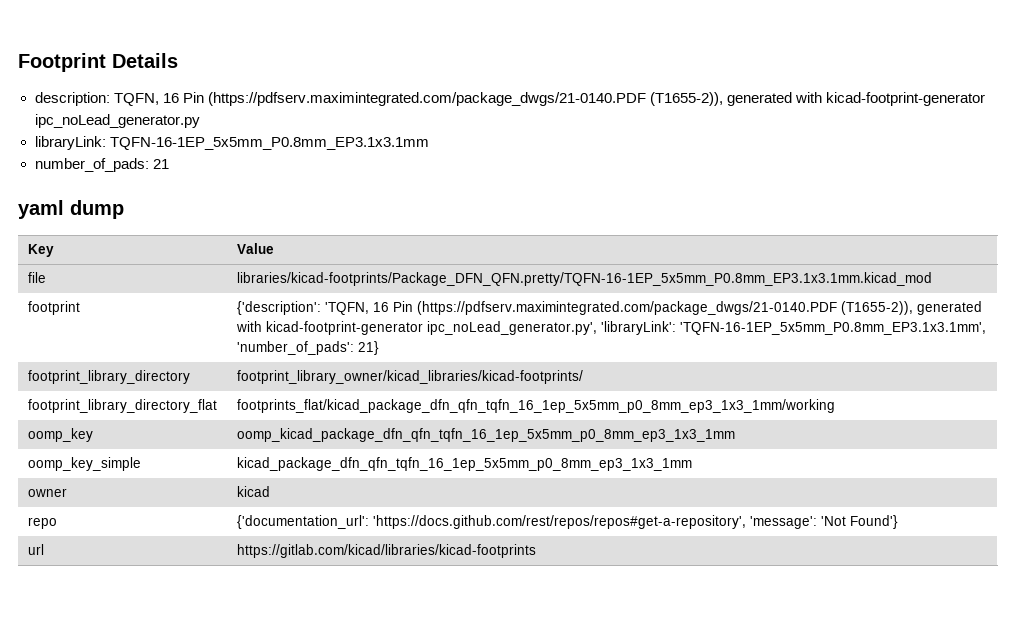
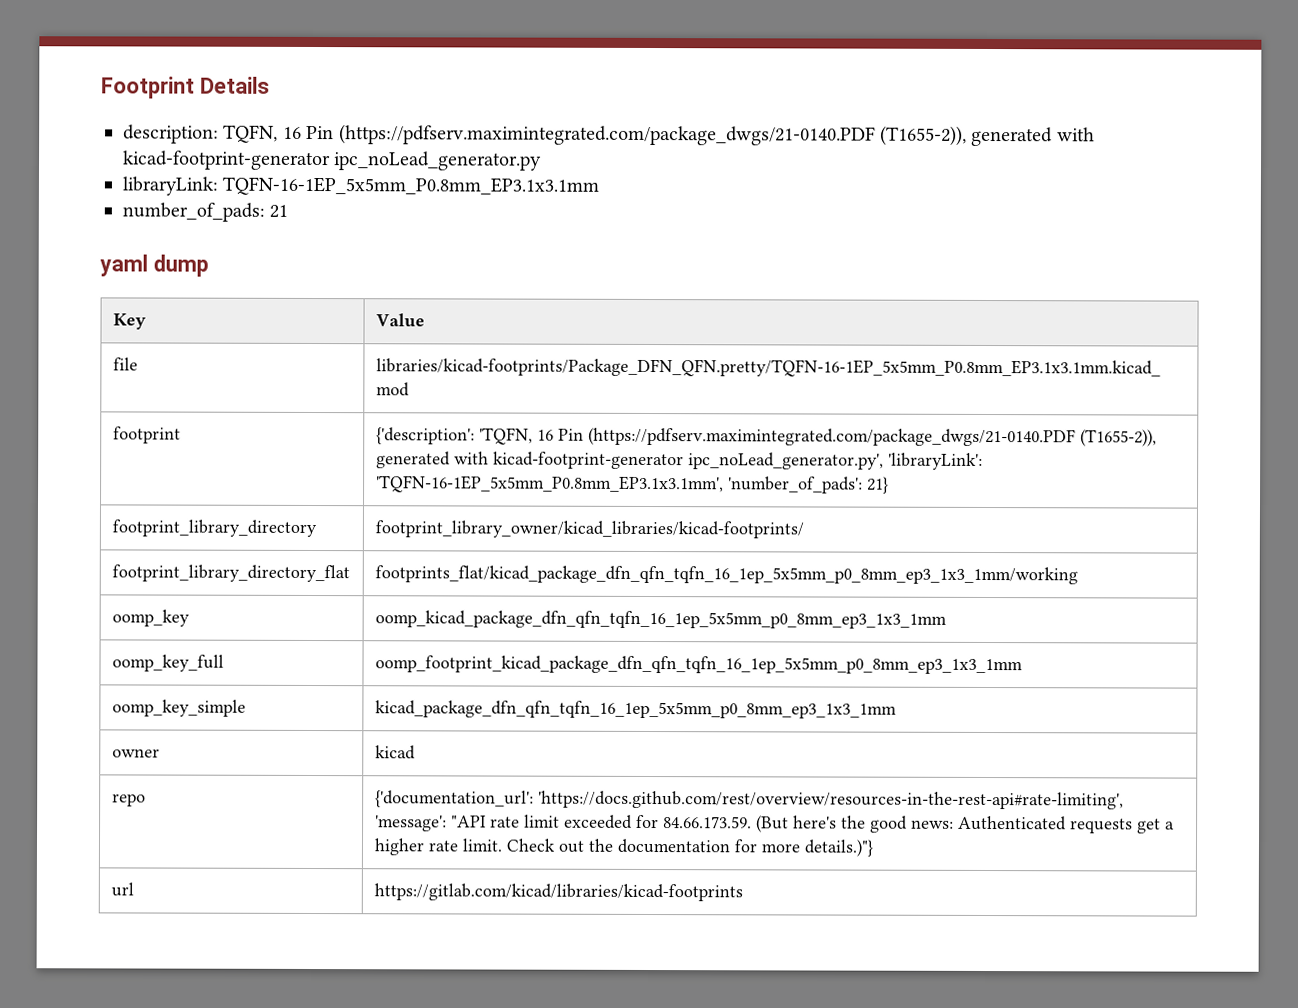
+ oomp_key_full | oomp_footprint_kicad_package_dfn_qfn_tqfn_16_1ep_5x5mm_p0_8mm_ep3_1x3_1mm
- repo | {'documentation_url': 'https://docs.github.com/rest/repos/repos#get-a-repository', 'message': 'Not Found'}
+ repo | {'documentation_url': 'https://docs.github.com/rest/overview/resources-in-the-rest-api#rate-limiting', 'message': "API rate limit exceeded for 84.66.173.59. (But here's the good news: Authenticated requests get a higher rate limit. Check out the documentation for more details.)"}

